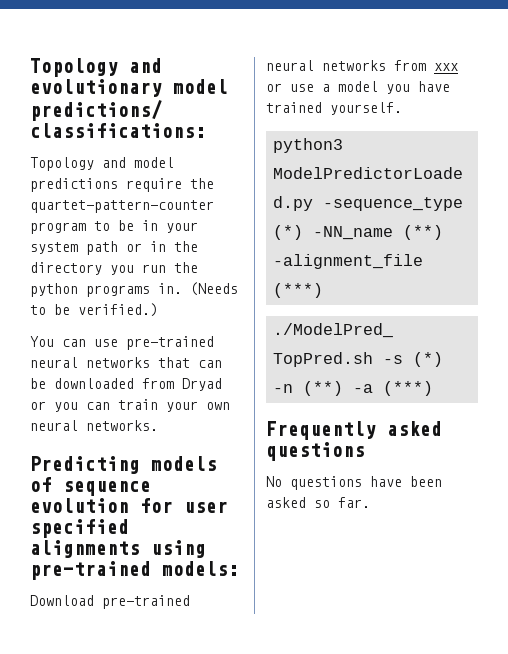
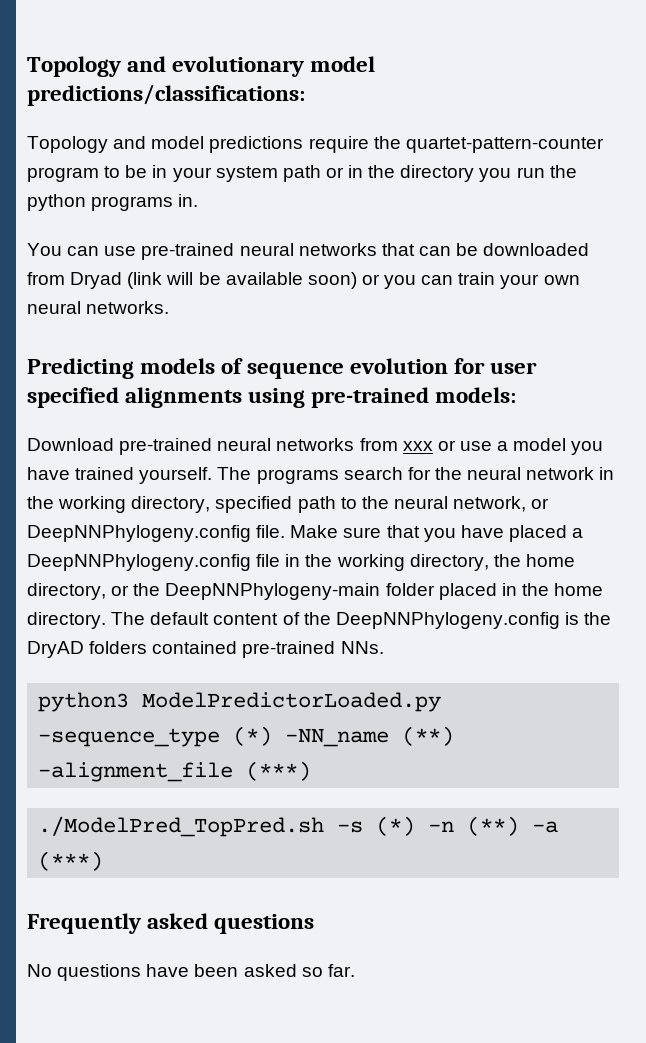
- (Needs to be verified.)
- You can use pre-trained neural networks that can be downloaded from Dryad or you can train your own neural networks.
+ You can use pre-trained neural networks that can be downloaded from Dryad (link will be available soon) or you can train your own neural networks.
+ The programs search for the neural network in the working directory, specified path to the neural network, or DeepNNPhylogeny.config file. Make sure that you have placed a DeepNNPhylogeny.config file in the working directory, the home directory, or the DeepNNPhylogeny-main folder placed in the home directory. The default content of the DeepNNPhylogeny.config is the DryAD folders contained pre-trained NNs.

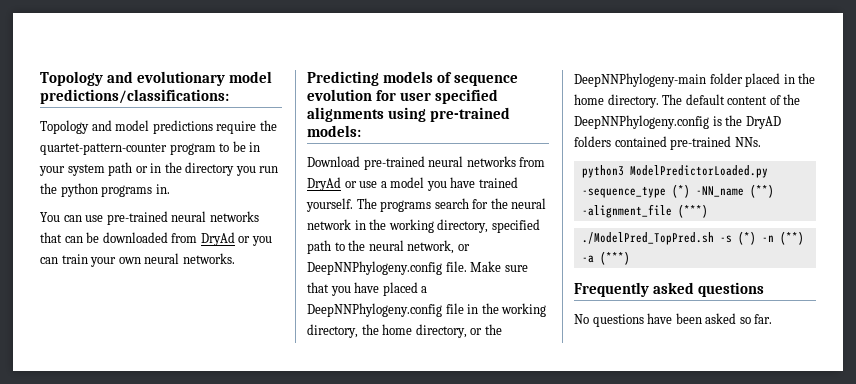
- You can use pre-trained neural networks that can be downloaded from Dryad (link will be available soon) or you can train your own neural networks.
+ You can use pre-trained neural networks that can be downloaded from DryAd or you can train your own neural networks.
- Download pre-trained neural networks from xxx or use a model you have trained yourself.
+ Download pre-trained neural networks from DryAd or use a model you have trained yourself.

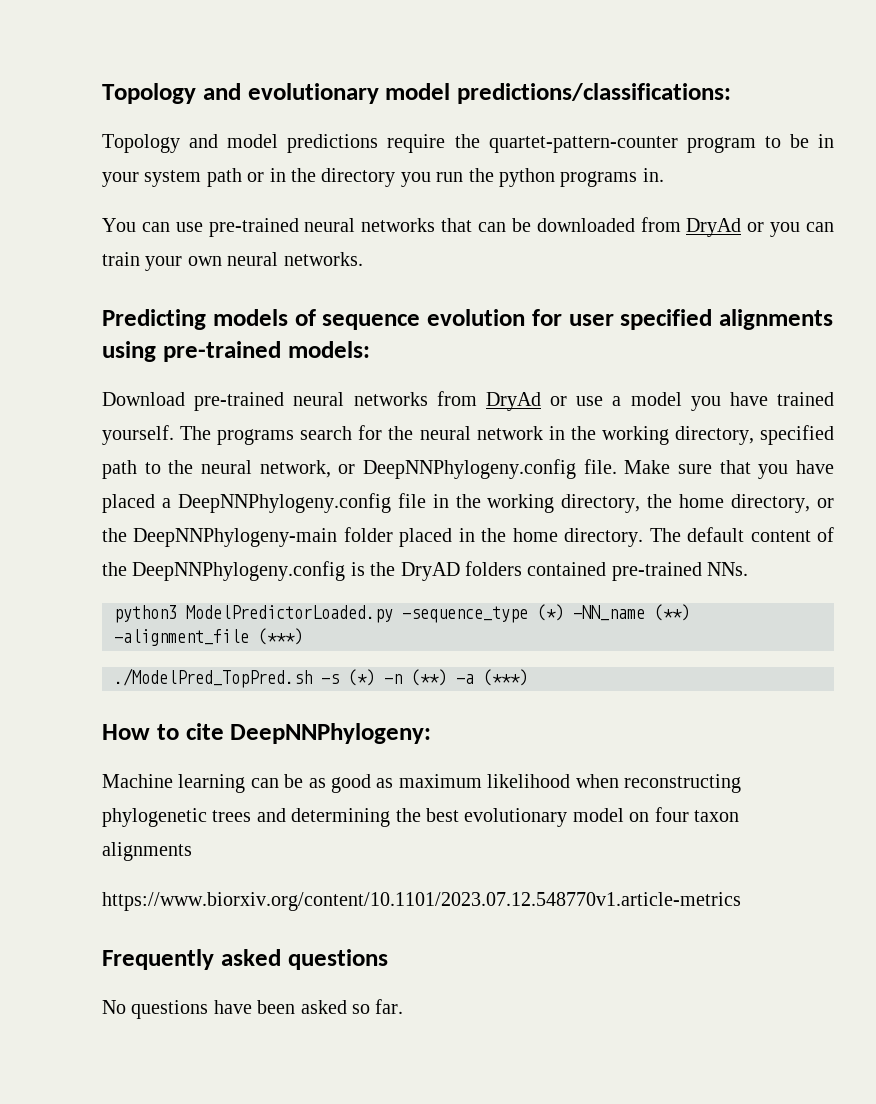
+ How to cite DeepNNPhylogeny:
+ Machine learning can be as good as maximum likelihood when reconstructing phylogenetic trees and determining the best evolutionary model on four taxon alignments
+ https://www.biorxiv.org/content/10.1101/2023.07.12.548770v1.article-metrics

